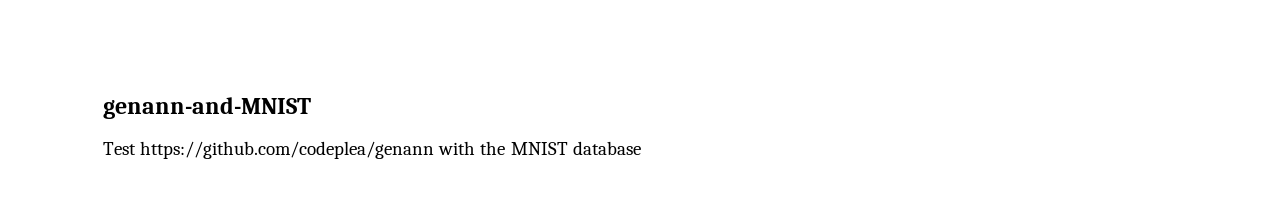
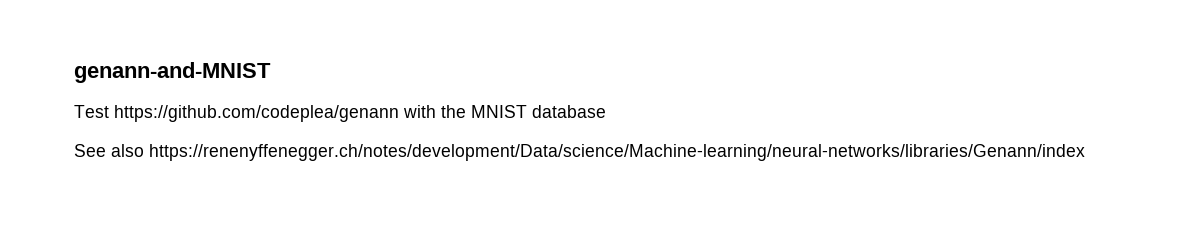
+ See also https://renenyffenegger.ch/notes/development/Data/science/Machine-learning/neural-networks/libraries/Genann/index

